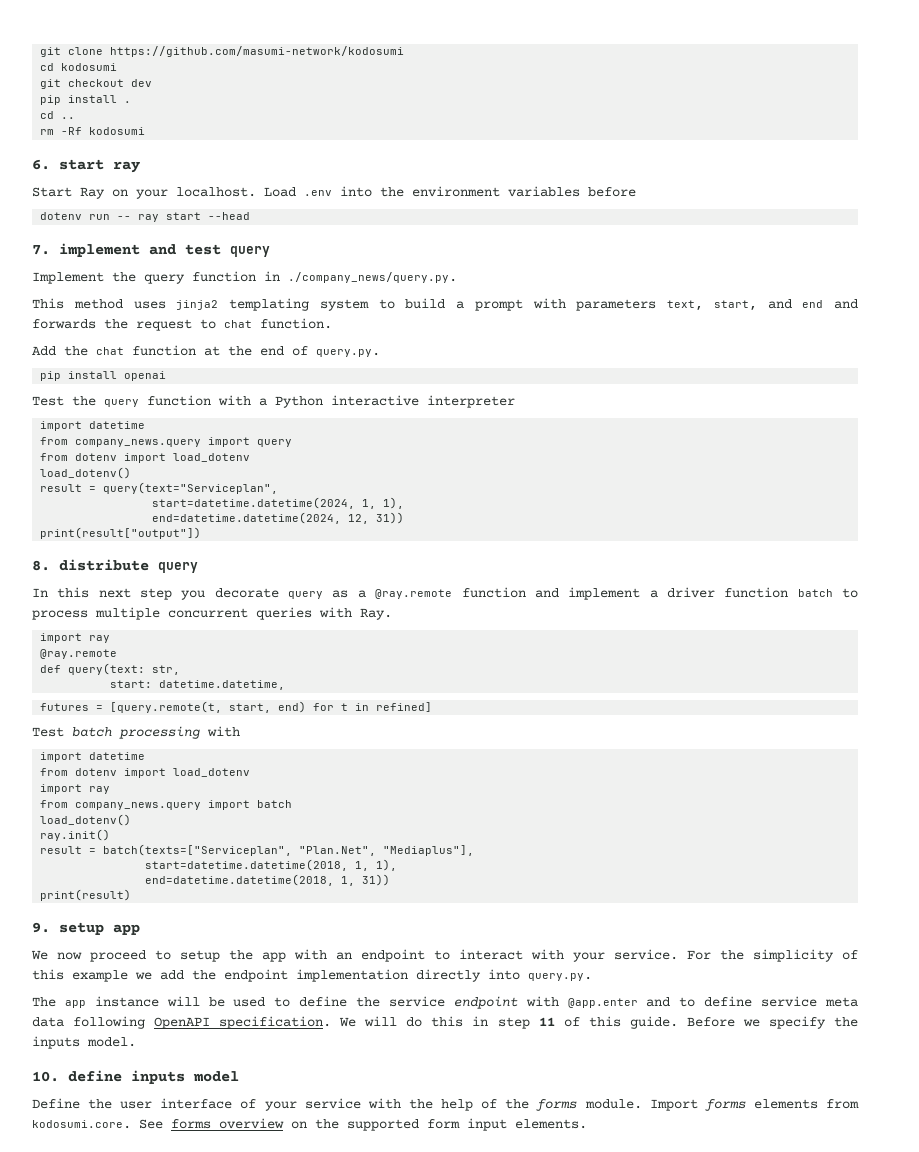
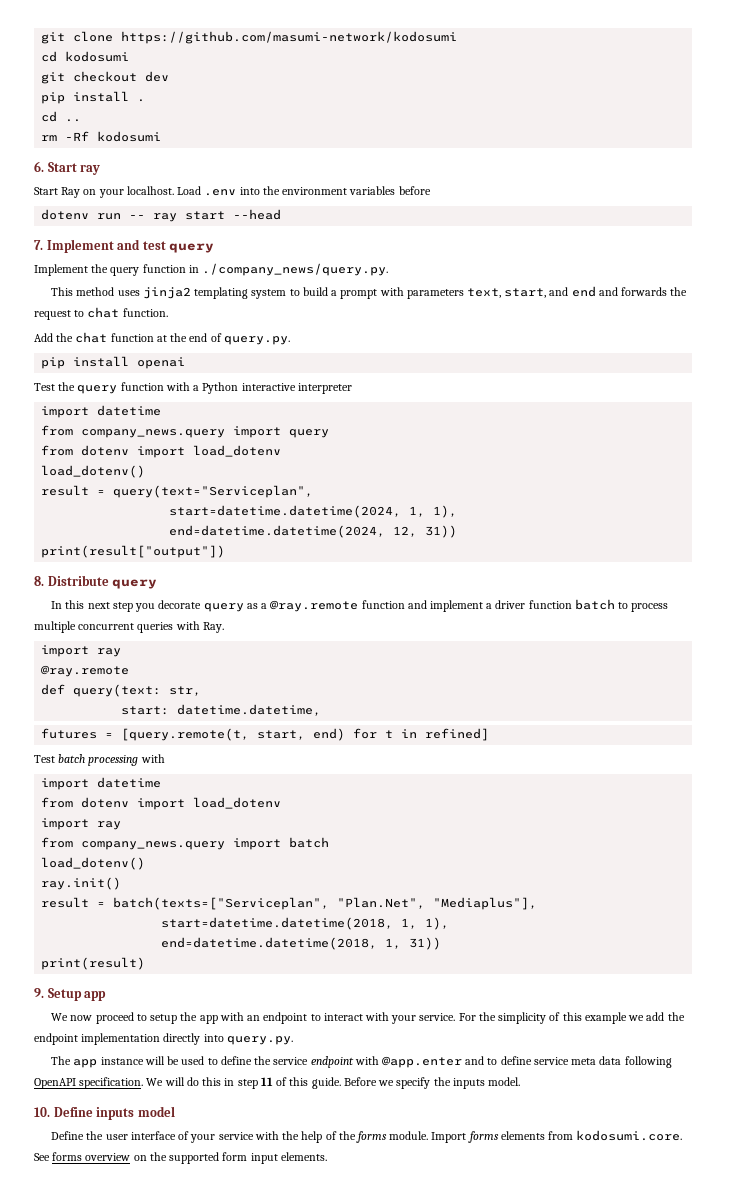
- 6. start ray
+ 6. Start ray
- 7. implement and test query
+ 7. Implement and test query
- 8. distribute query
+ 8. Distribute query
- 9. setup app
+ 9. Setup app
- 10. define inputs model
+ 10. Define inputs model

